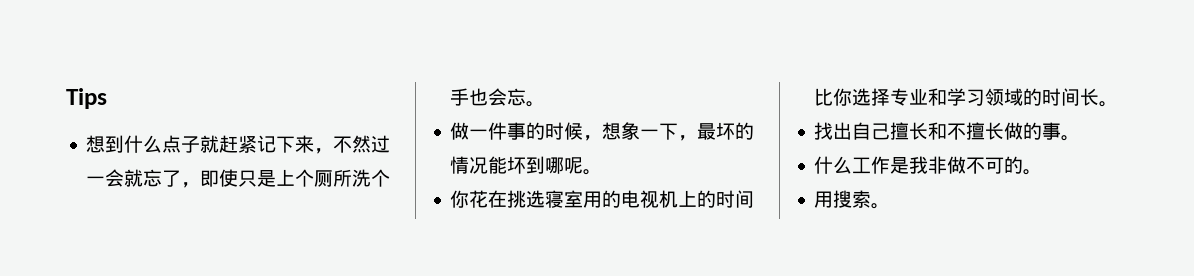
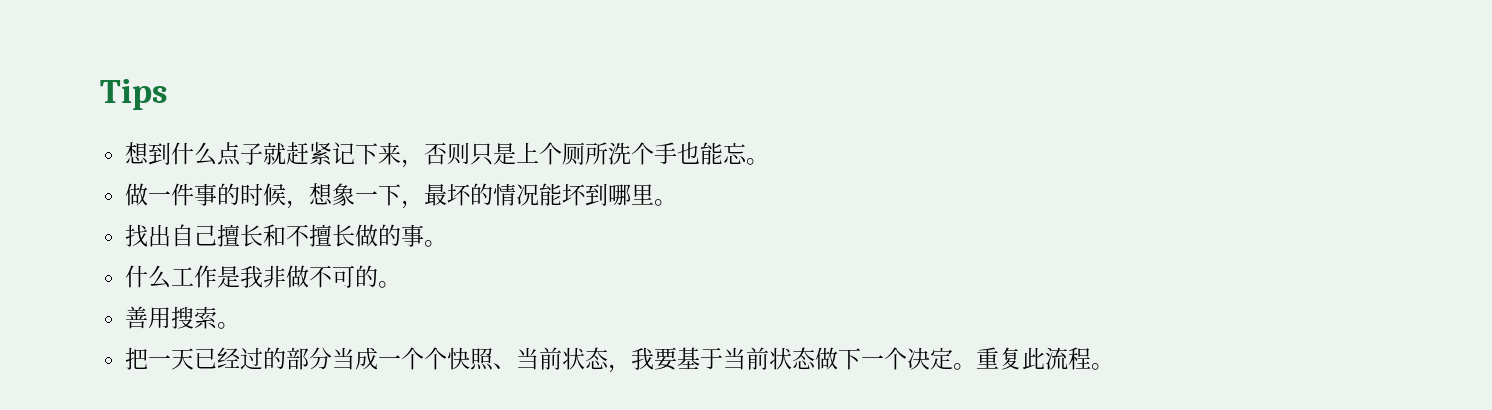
- 想到什么点子就赶紧记下来，不然过一会就忘了，即使只是上个厕所洗个手也会忘。
+ 想到什么点子就赶紧记下来，否则只是上个厕所洗个手也能忘。
- 做一件事的时候，想象一下，最坏的情况能坏到哪呢。
- 你花在挑选寝室用的电视机上的时间比你选择专业和学习领域的时间长。
+ 做一件事的时候，想象一下，最坏的情况能坏到哪里。
- 用搜索。
+ 善用搜索。
+ 把一天已经过的部分当成一个个快照、当前状态，我要基于当前状态做下一个决定。重复此流程。

